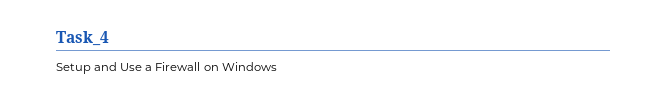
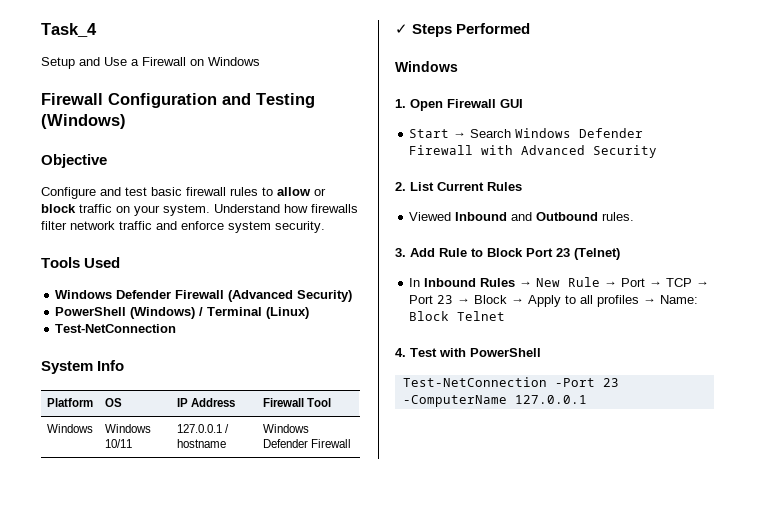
+ Firewall Configuration and Testing (Windows)
+ Objective
+ Configure and test basic firewall rules to allow or block traffic on your system. Understand how firewalls filter network traffic and enforce system security.
+ Tools Used
+ Windows Defender Firewall (Advanced Security)
+ PowerShell (Windows) / Terminal (Linux)
+ Test-NetConnection
+ System Info
+ Platform | OS | IP Address | Firewall Tool
+ Windows | Windows 10/11 | 127.0.0.1 / hostname | Windows Defender Firewall
+ ✓ Steps Performed
+ Windows
+ 1. Open Firewall GUI
+ Start → Search Windows Defender Firewall with Advanced Security
+ 2. List Current Rules
+ Viewed Inbound and Outbound rules.
+ 3. Add Rule to Block Port 23 (Telnet)
+ In Inbound Rules → New Rule → Port → TCP → Port 23 → Block → Apply to all profiles → Name: Block Telnet
+ 4. Test with PowerShell
+ Test-NetConnection -Port 23 -ComputerName 127.0.0.1

